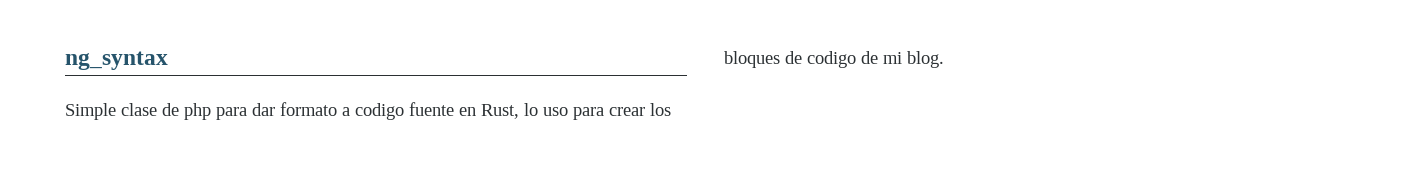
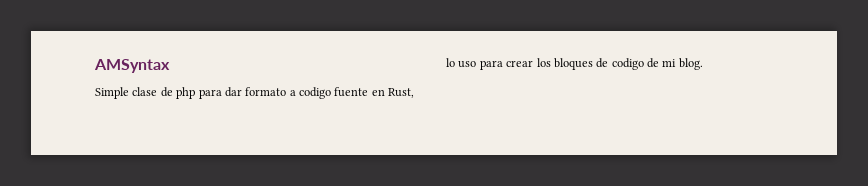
- ng_syntax
+ AMSyntax

